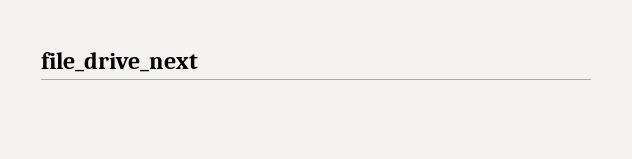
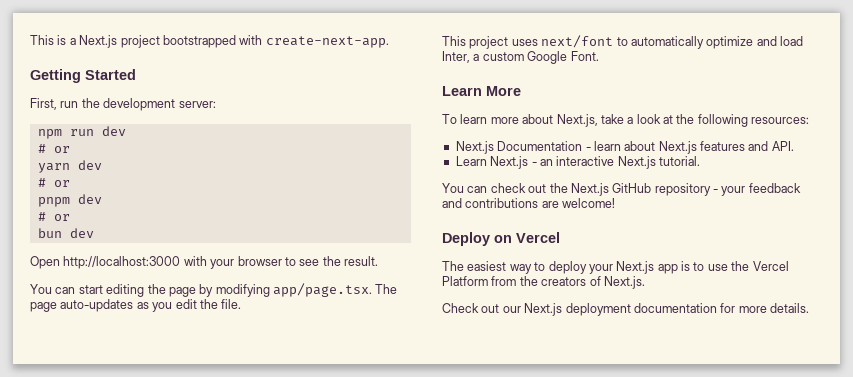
- file_drive_next
+ This is a Next.js project bootstrapped with create-next-app.
+ Getting Started
+ First, run the development server:
+ npm run dev
+ # or
+ yarn dev
+ # or
+ pnpm dev
+ # or
+ bun dev
+ Open http://localhost:3000 with your browser to see the result.
+ You can start editing the page by modifying app/page.tsx. The page auto-updates as you edit the file.
+ This project uses next/font to automatically optimize and load Inter, a custom Google Font.
+ Learn More
+ To learn more about Next.js, take a look at the following resources:
+ Next.js Documentation - learn about Next.js features and API.
+ Learn Next.js - an interactive Next.js tutorial.
+ You can check out the Next.js GitHub repository - your feedback and contributions are welcome!
+ Deploy on Vercel
+ The easiest way to deploy your Next.js app is to use the Vercel Platform from the creators of Next.js.
+ Check out our Next.js deployment documentation for more details.

